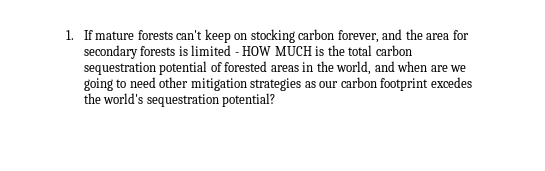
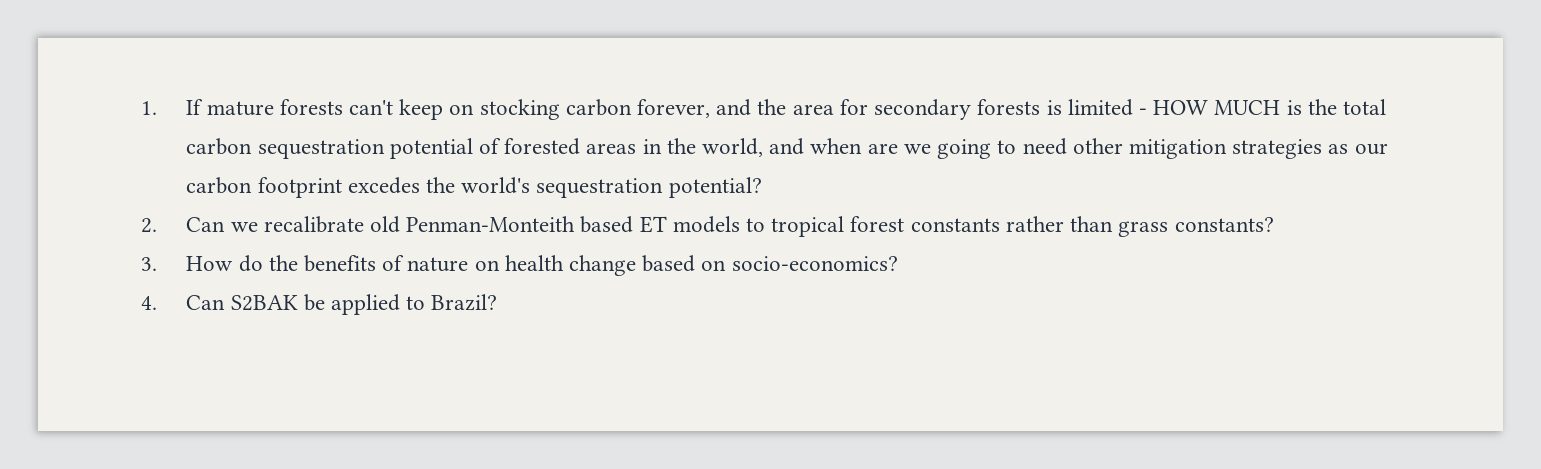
+ 2. Can we recalibrate old Penman-Monteith based ET models to tropical forest constants rather than grass constants?
+ 3. How do the benefits of nature on health change based on socio-economics?
+ 4. Can S2BAK be applied to Brazil?

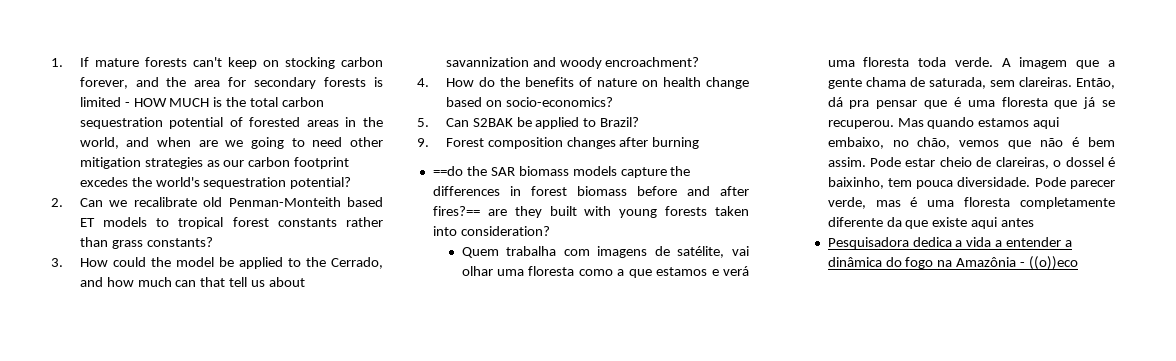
- 3. How do the benefits of nature on health change based on socio-economics?
+ 3. How could the model be applied to the Cerrado, and how much can that tell us about savannization and woody encroachment?
+ 4. How do the benefits of nature on health change based on socio-economics?
- 4. Can S2BAK be applied to Brazil?
+ 5. Can S2BAK be applied to Brazil?
+ 9. Forest composition changes after burning
+ ==do the SAR biomass models capture the differences in forest biomass before and after fires?== are they built with young forests taken into consideration?
+ Quem trabalha com imagens de satélite, vai olhar uma floresta como a que estamos e verá uma floresta toda verde. A imagem que a gente chama de saturada, sem clareiras. Então, dá pra pensar que é uma floresta que já se recuperou. Mas quando estamos aqui embaixo, no chão, vemos que não é bem assim. Pode estar cheio de clareiras, o dossel é baixinho, tem pouca diversidade. Pode parecer verde, mas é uma floresta completamente diferente da que existe aqui antes
+ Pesquisadora dedica a vida a entender a dinâmica do fogo na Amazônia - ((o))eco

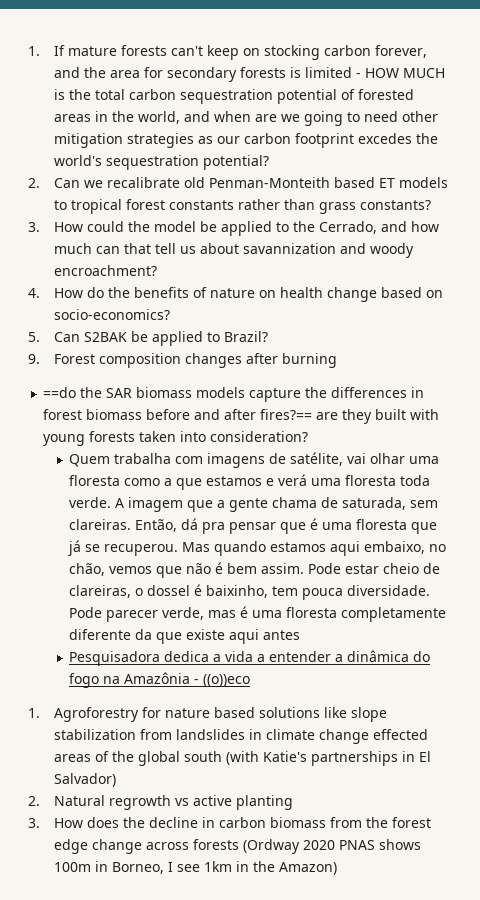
+ 1. Agroforestry for nature based solutions like slope stabilization from landslides in climate change effected areas of the global south (with Katie's partnerships in El Salvador)
+ 2. Natural regrowth vs active planting
+ 3. How does the decline in carbon biomass from the forest edge change across forests (Ordway 2020 PNAS shows 100m in Borneo, I see 1km in the Amazon)

